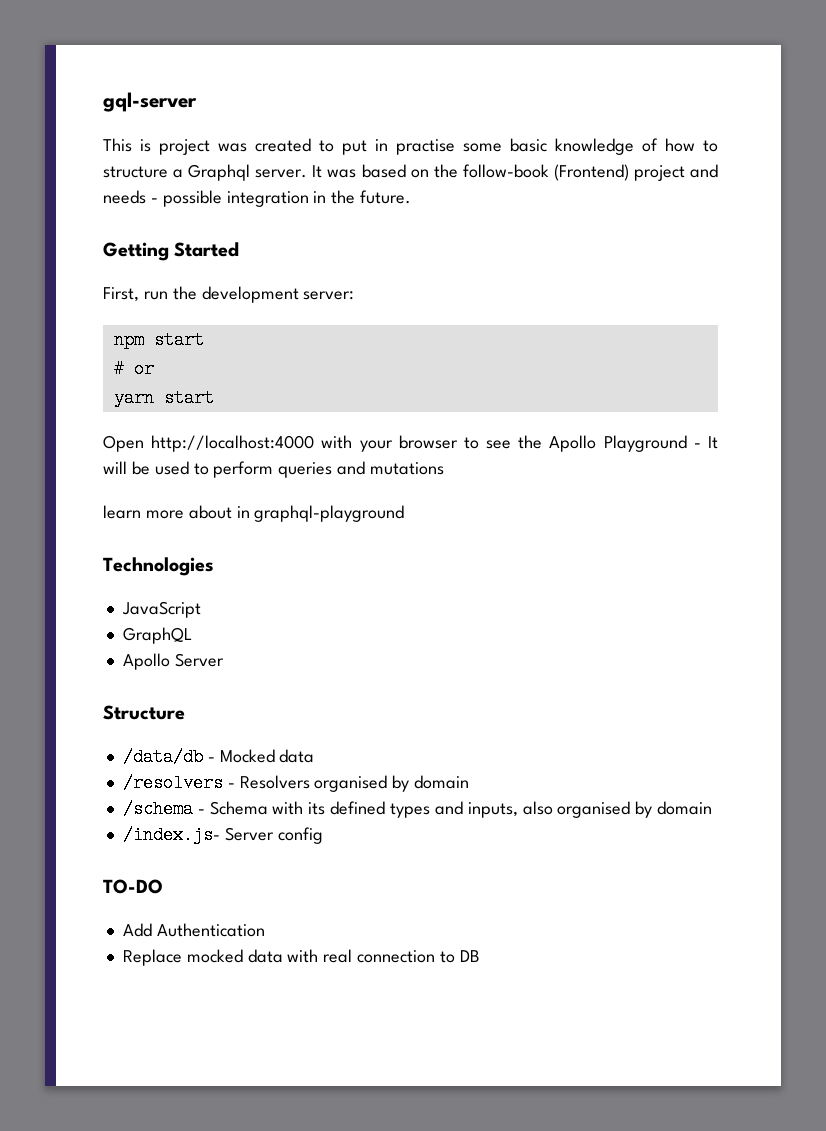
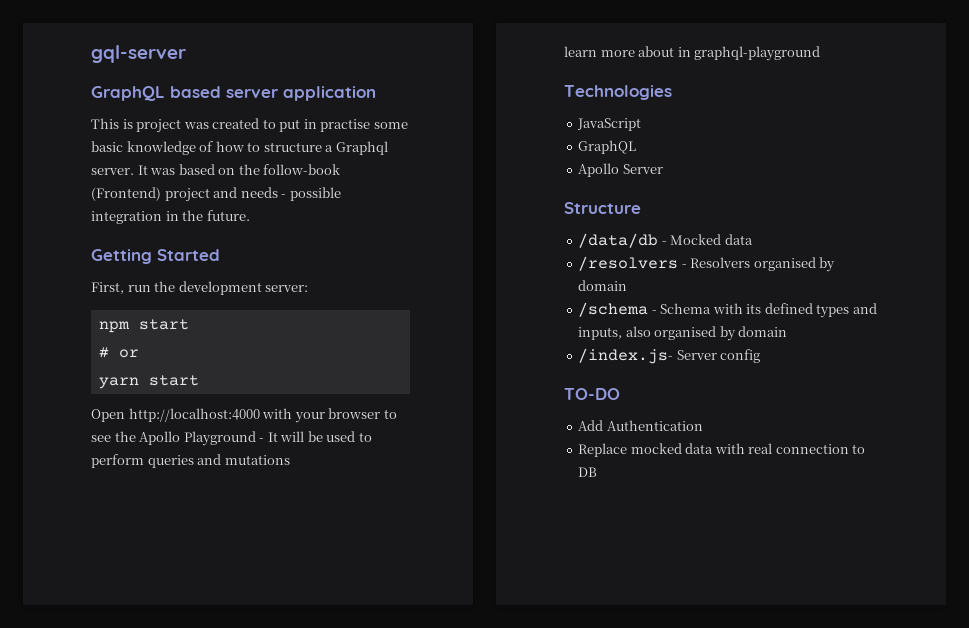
+ GraphQL based server application

